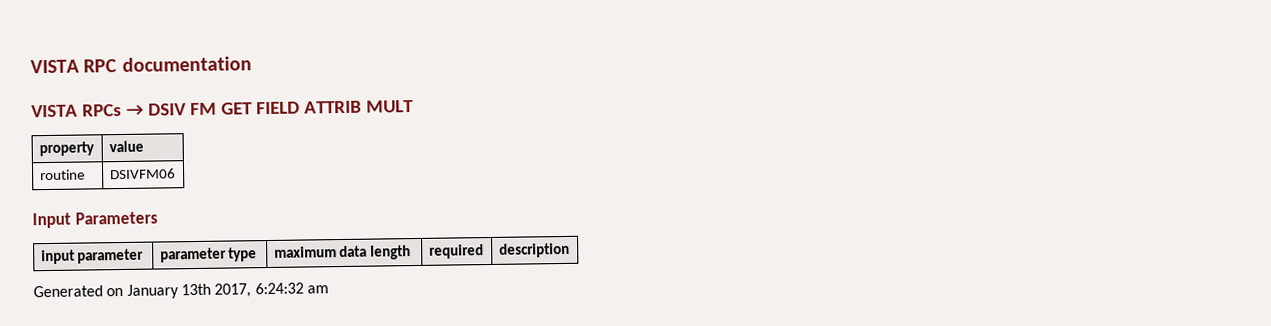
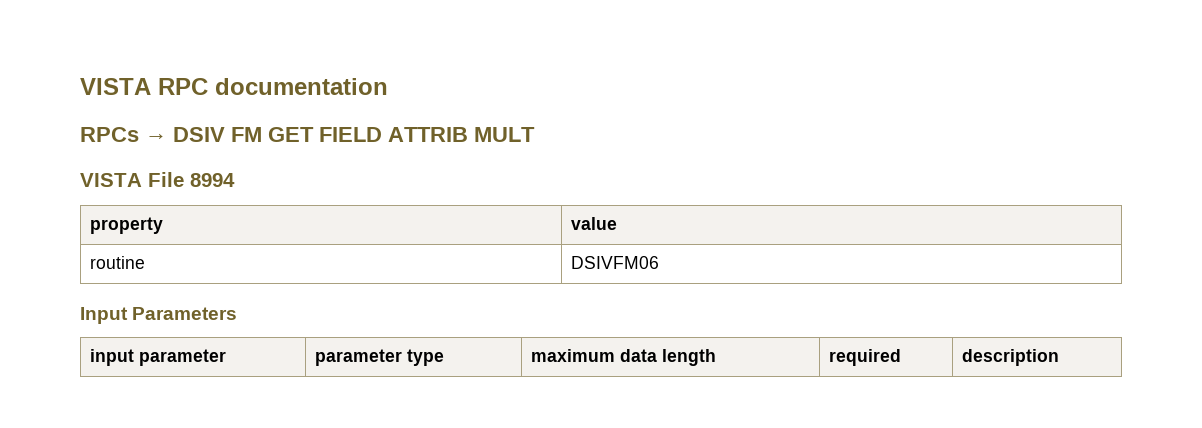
- VISTA RPCs → DSIV FM GET FIELD ATTRIB MULT
+ RPCs → DSIV FM GET FIELD ATTRIB MULT
+ VISTA File 8994
- Generated on January 13th 2017, 6:24:32 am

